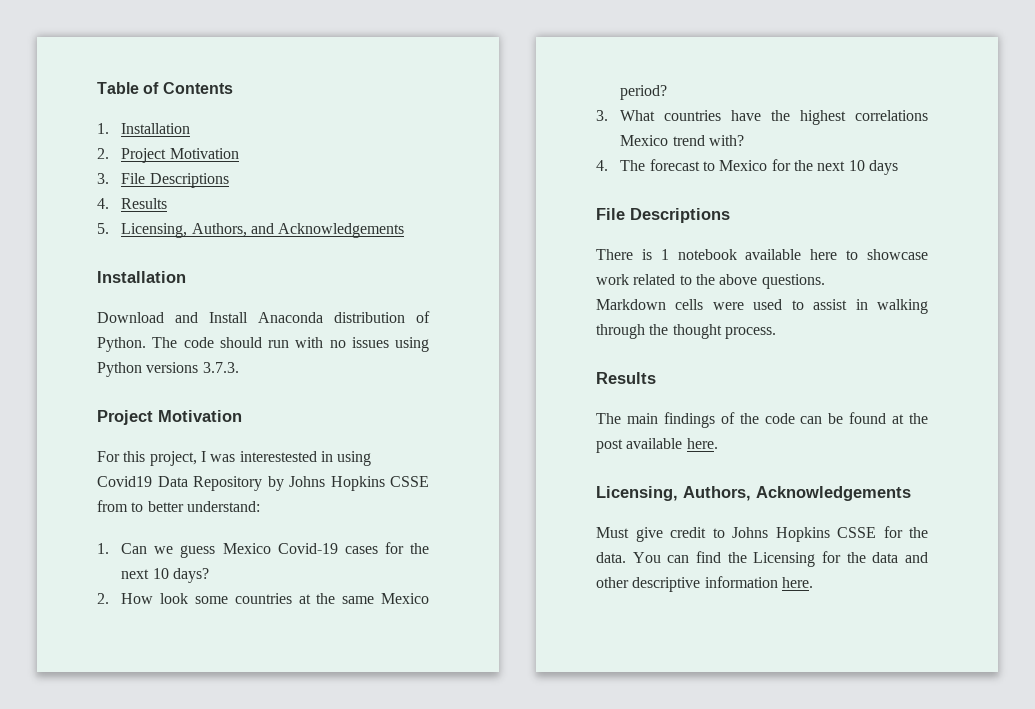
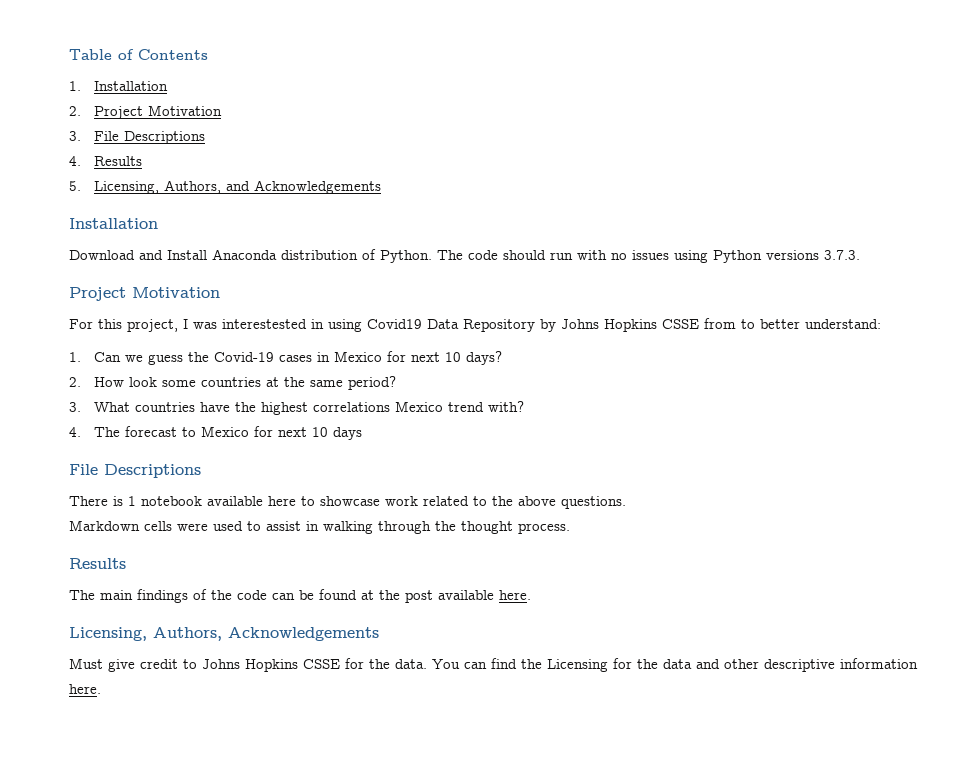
- 1. Can we guess Mexico Covid-19 cases for the next 10 days?
+ 1. Can we guess the Covid-19 cases in Mexico for next 10 days?
- 2. How look some countries at the same Mexico period?
+ 2. How look some countries at the same period?
- 4. The forecast to Mexico for the next 10 days
+ 4. The forecast to Mexico for next 10 days

